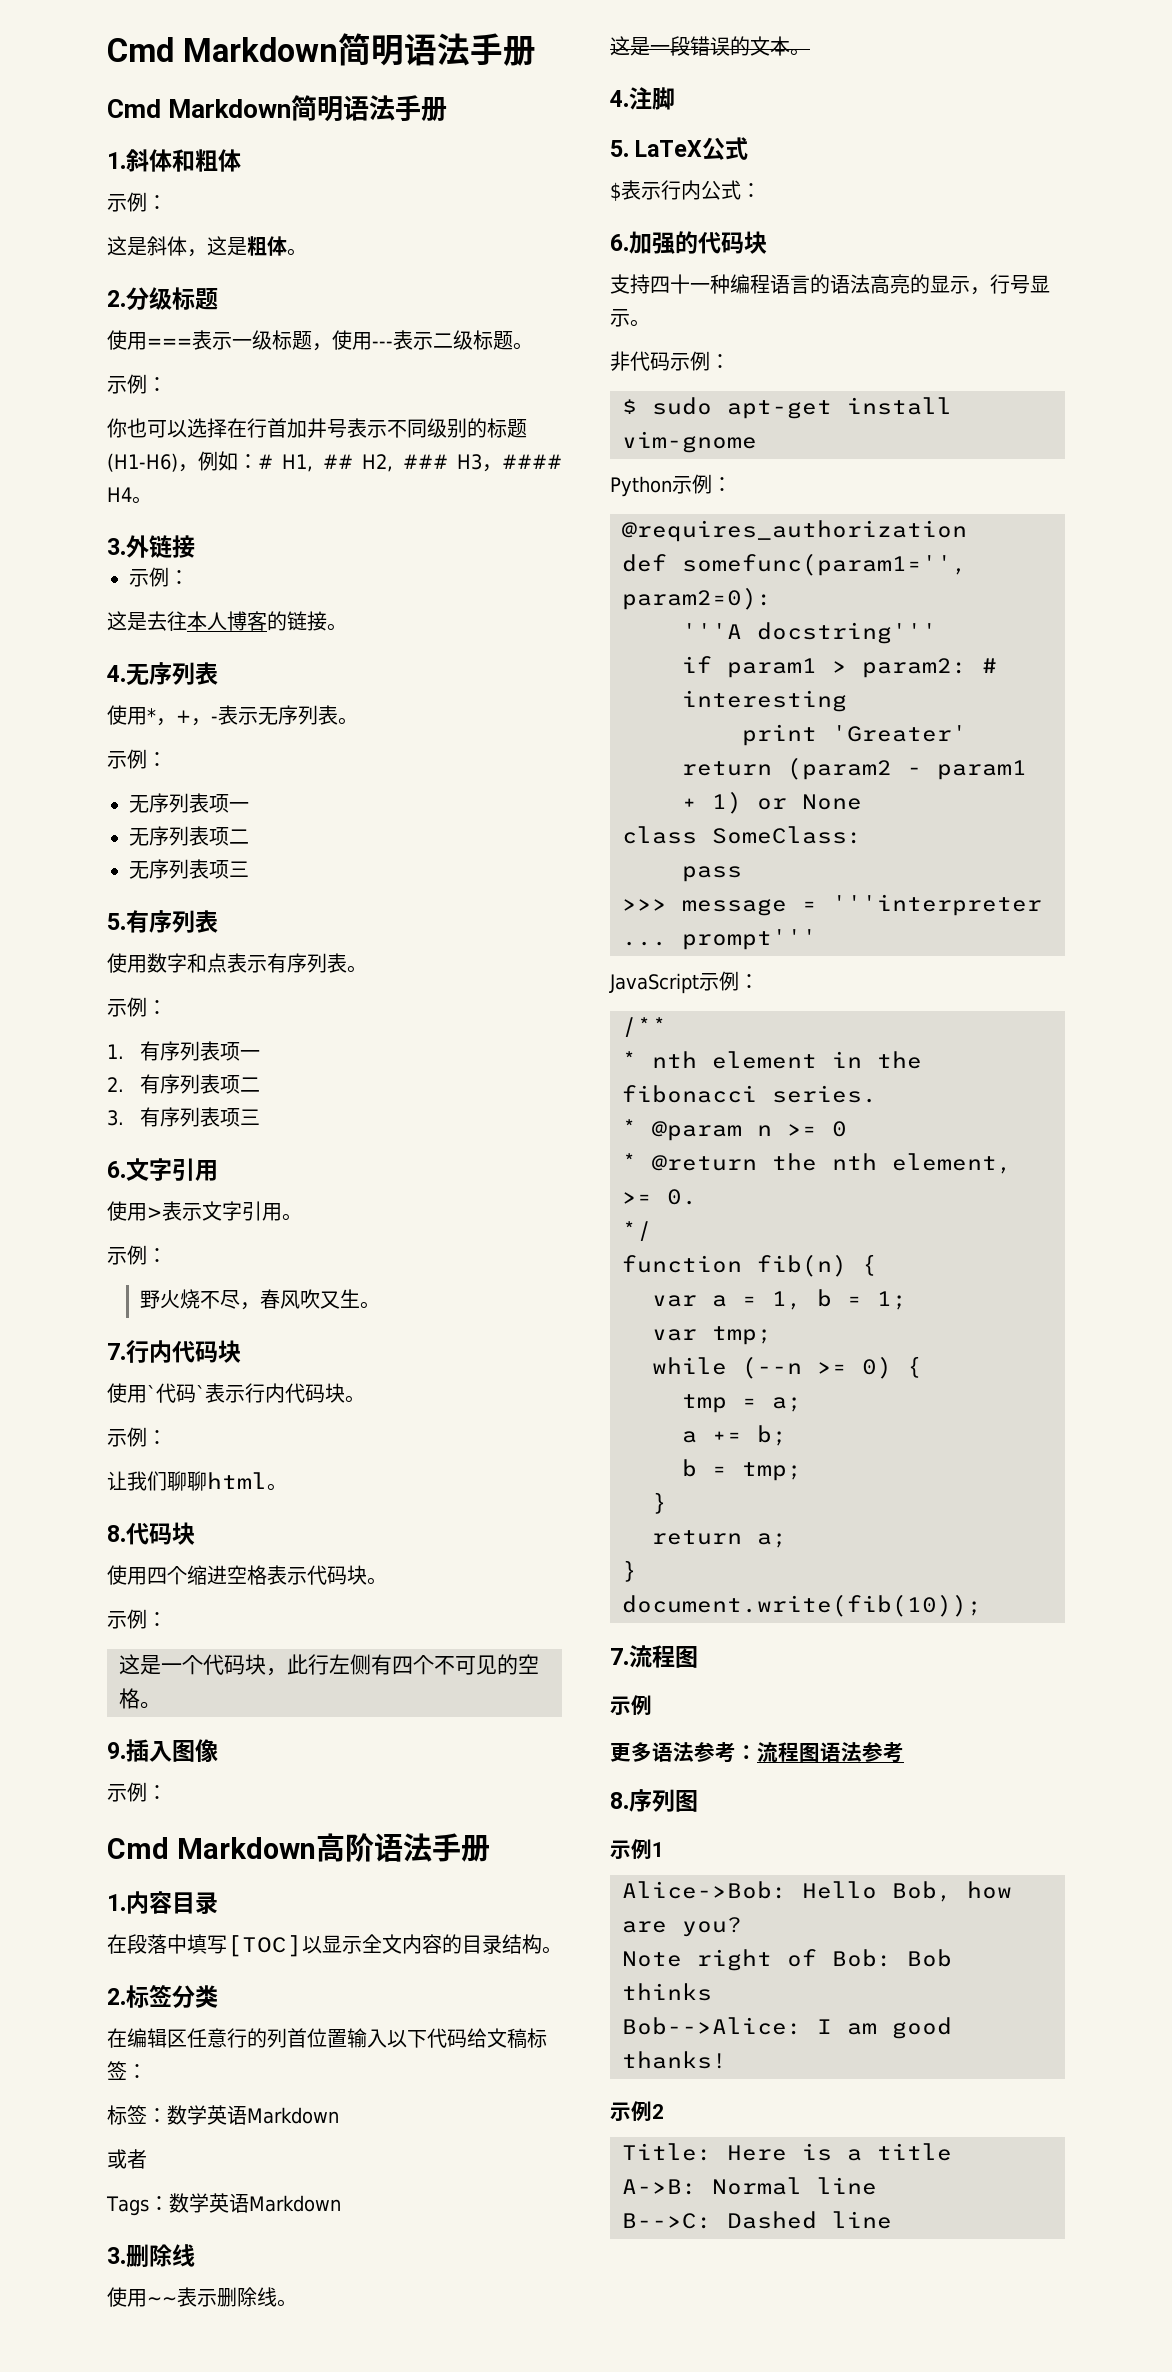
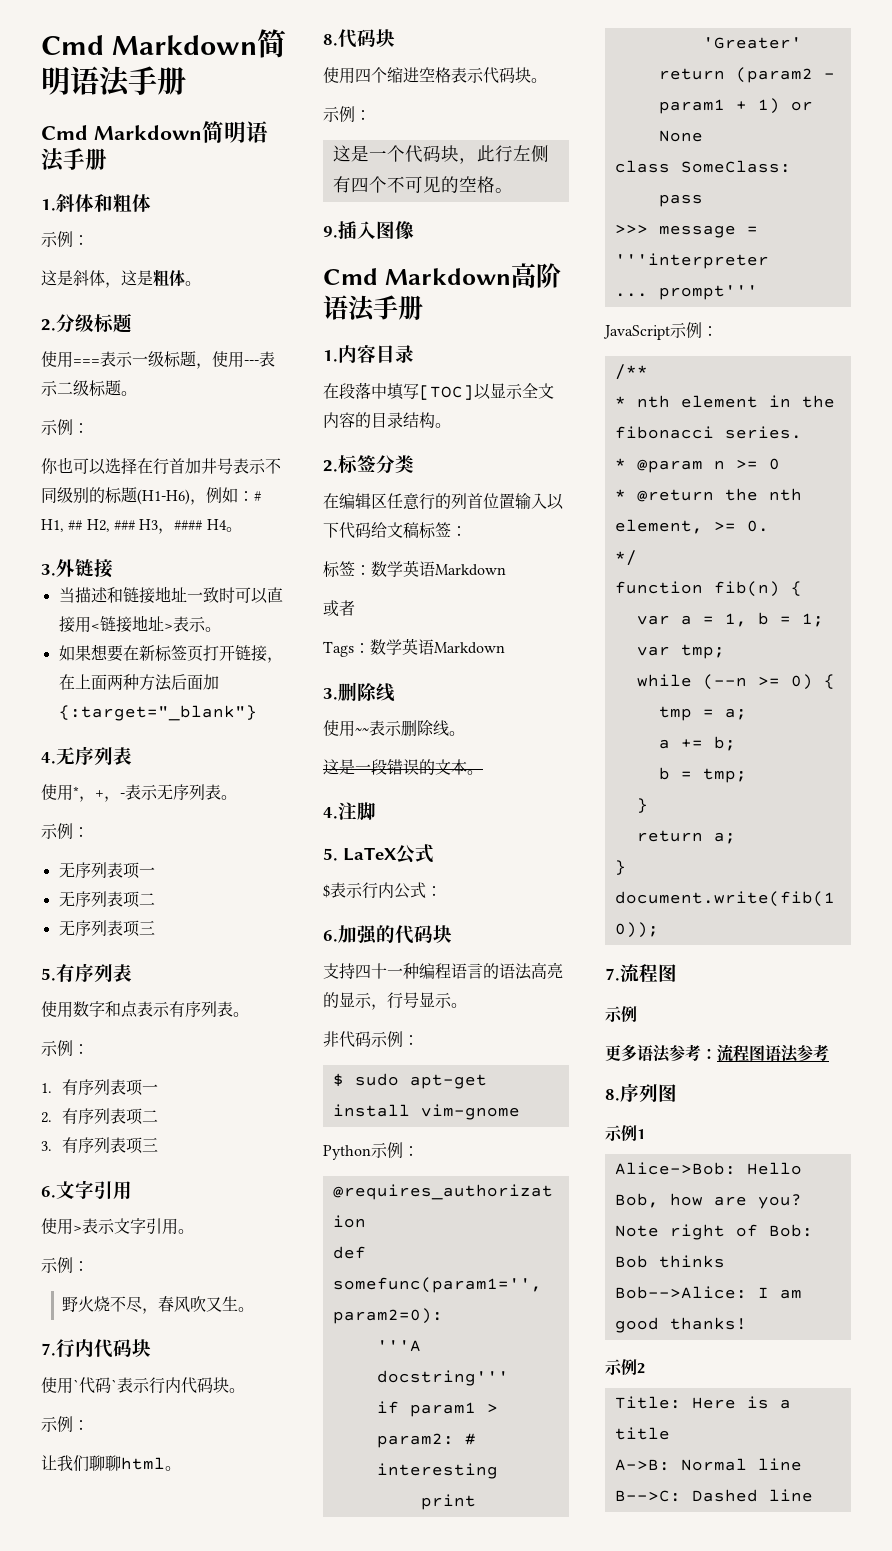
  3.外链接
- 示例：
- 这是去往本人博客的链接。
+ 当描述和链接地址一致时可以直接用<链接地址>表示。
+ 如果想要在新标签页打开链接，在上面两种方法后面加{:target="_blank"}
  9.插入图像
- 示例：

